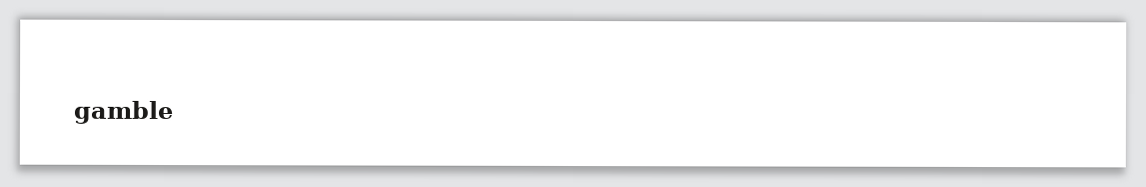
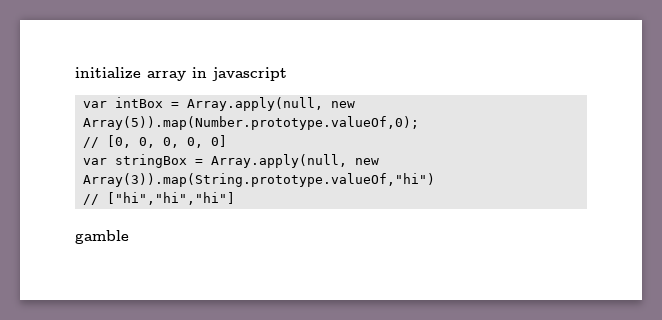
+ initialize array in javascript
+ var intBox = Array.apply(null, new Array(5)).map(Number.prototype.valueOf,0);
+ // [0, 0, 0, 0, 0]
+ var stringBox = Array.apply(null, new Array(3)).map(String.prototype.valueOf,"hi")
+ // ["hi","hi","hi"]

